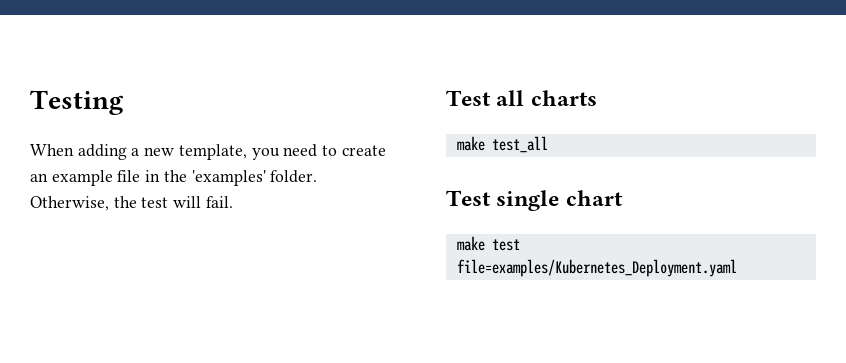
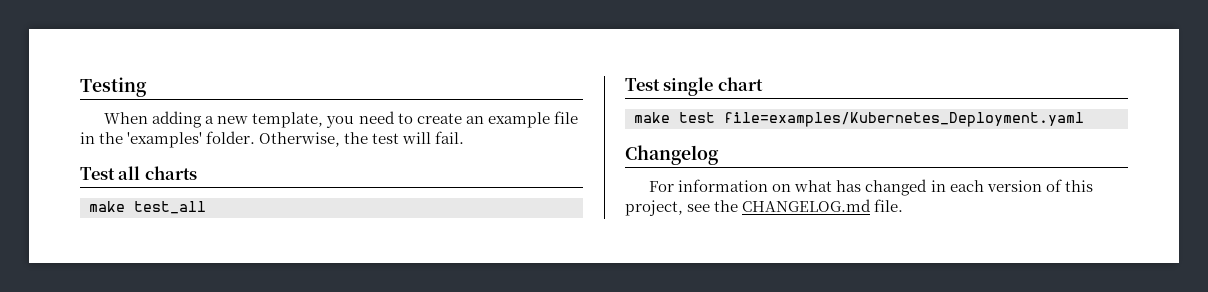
+ Changelog
+ For information on what has changed in each version of this project, see the CHANGELOG.md file.

